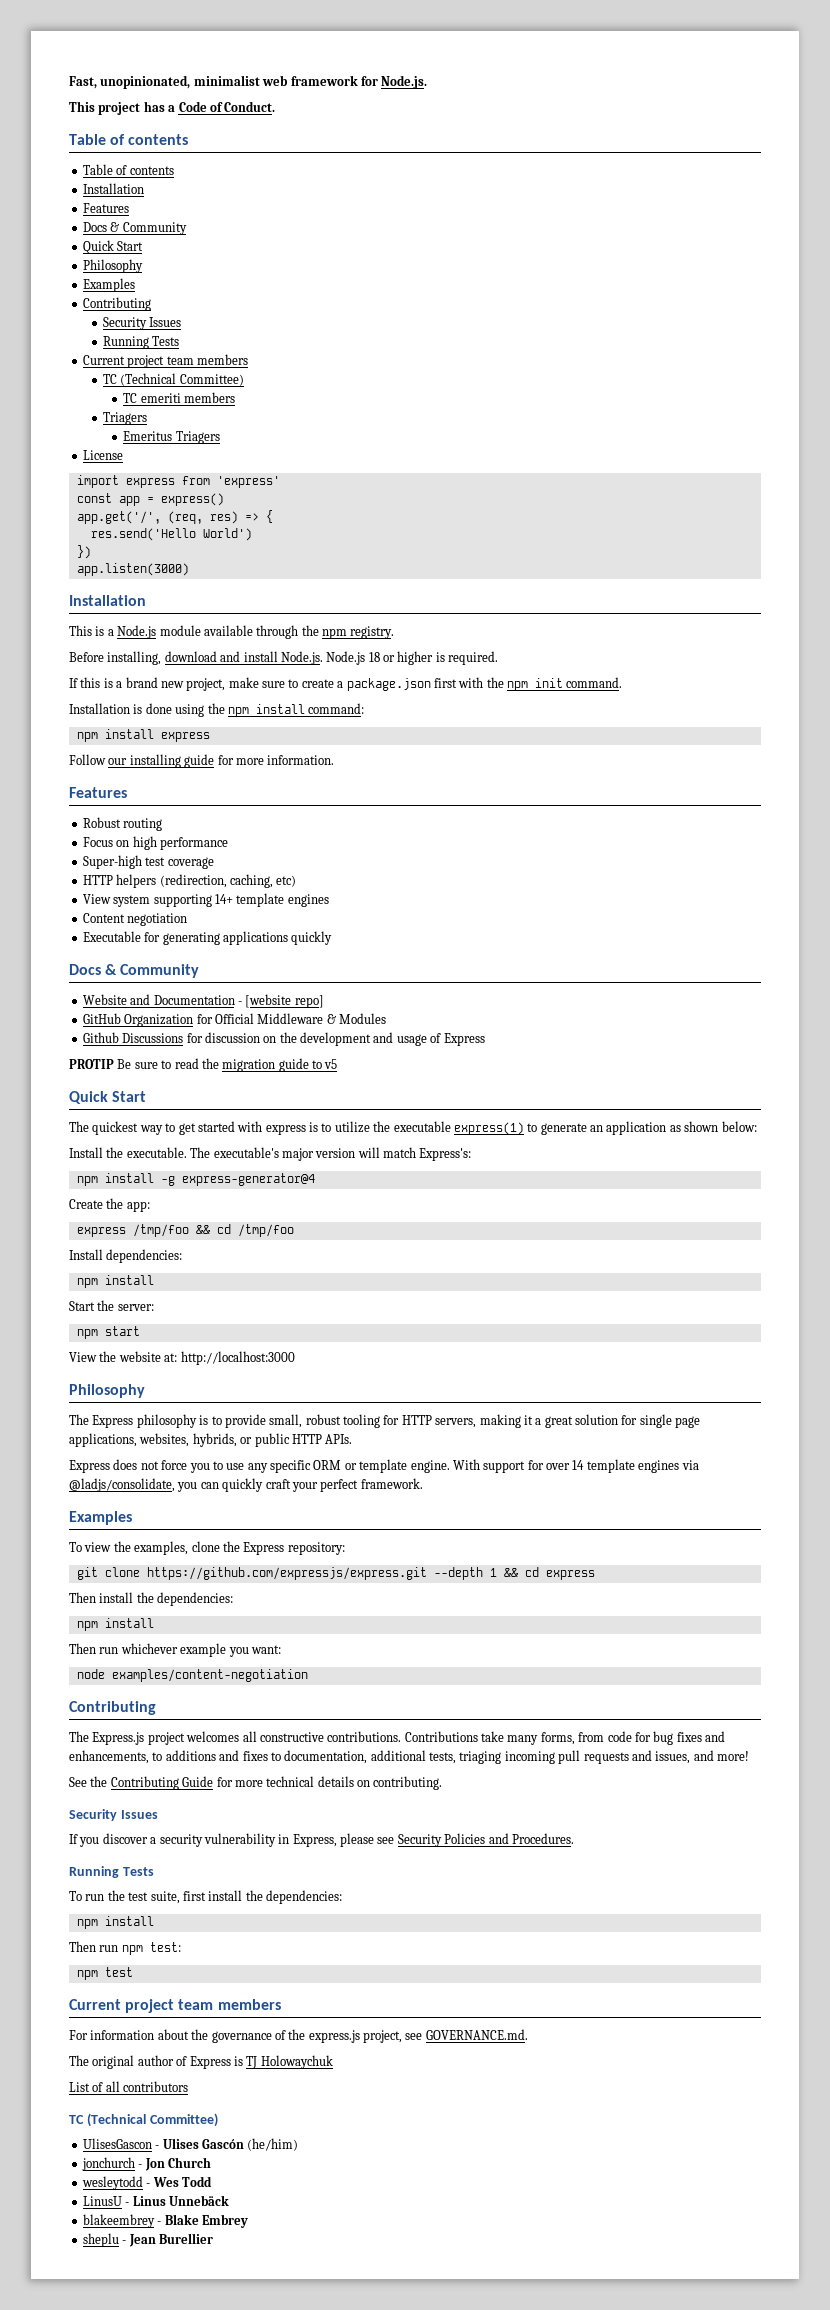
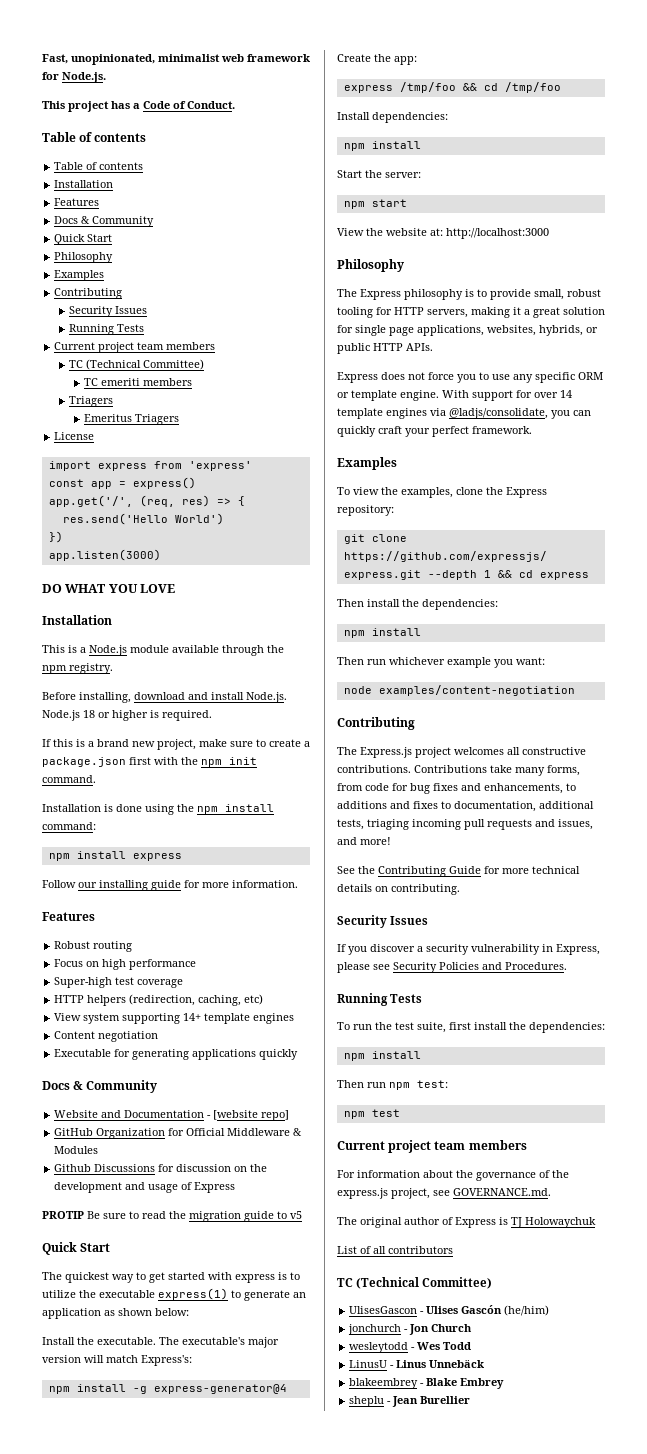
+ DO WHAT YOU LOVE

